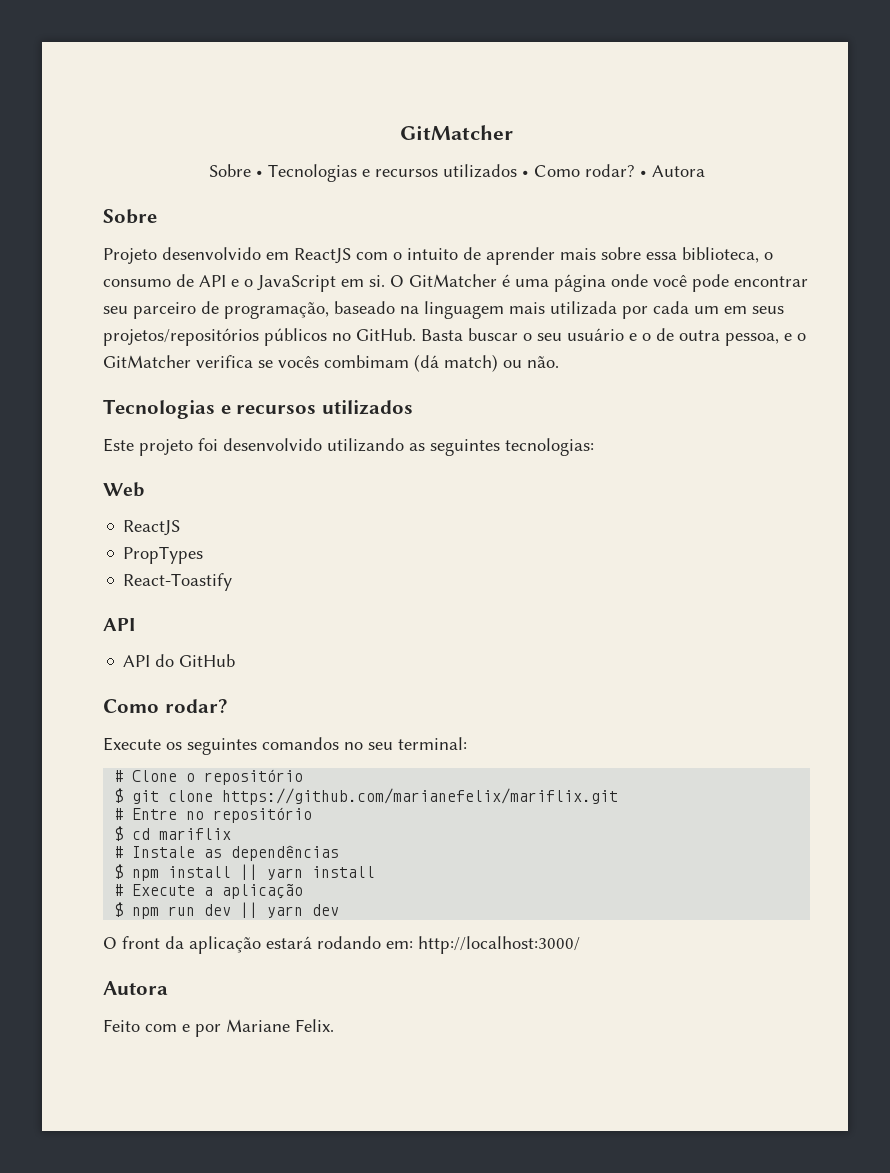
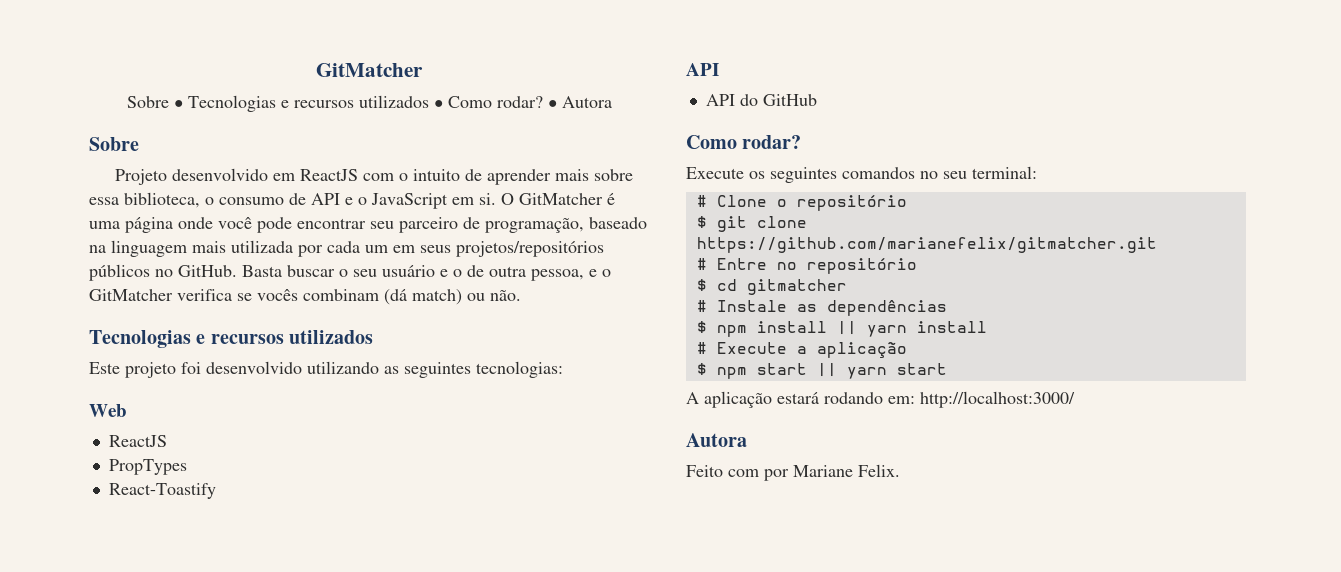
- Basta buscar o seu usuário e o de outra pessoa, e o GitMatcher verifica se vocês combimam (dá match) ou não.
+ Basta buscar o seu usuário e o de outra pessoa, e o GitMatcher verifica se vocês combinam (dá match) ou não.
- $ git clone https://github.com/marianefelix/mariflix.git
+ $ git clone https://github.com/marianefelix/gitmatcher.git
- $ cd mariflix
+ $ cd gitmatcher
- $ npm run dev || yarn dev
- O front da aplicação estará rodando em: http://localhost:3000/
+ $ npm start || yarn start
+ A aplicação estará rodando em: http://localhost:3000/
- Feito com e por Mariane Felix.
+ Feito com por Mariane Felix.

